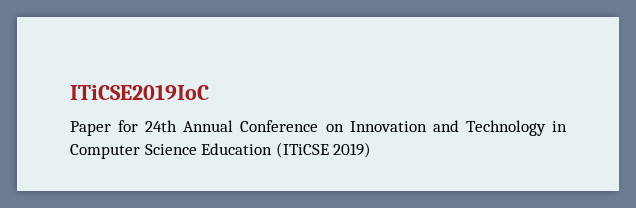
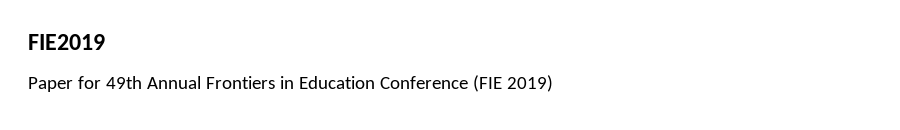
- ITiCSE2019IoC
+ FIE2019
- Paper for 24th Annual Conference on Innovation and Technology in Computer Science Education (ITiCSE 2019)
+ Paper for 49th Annual Frontiers in Education Conference (FIE 2019)

